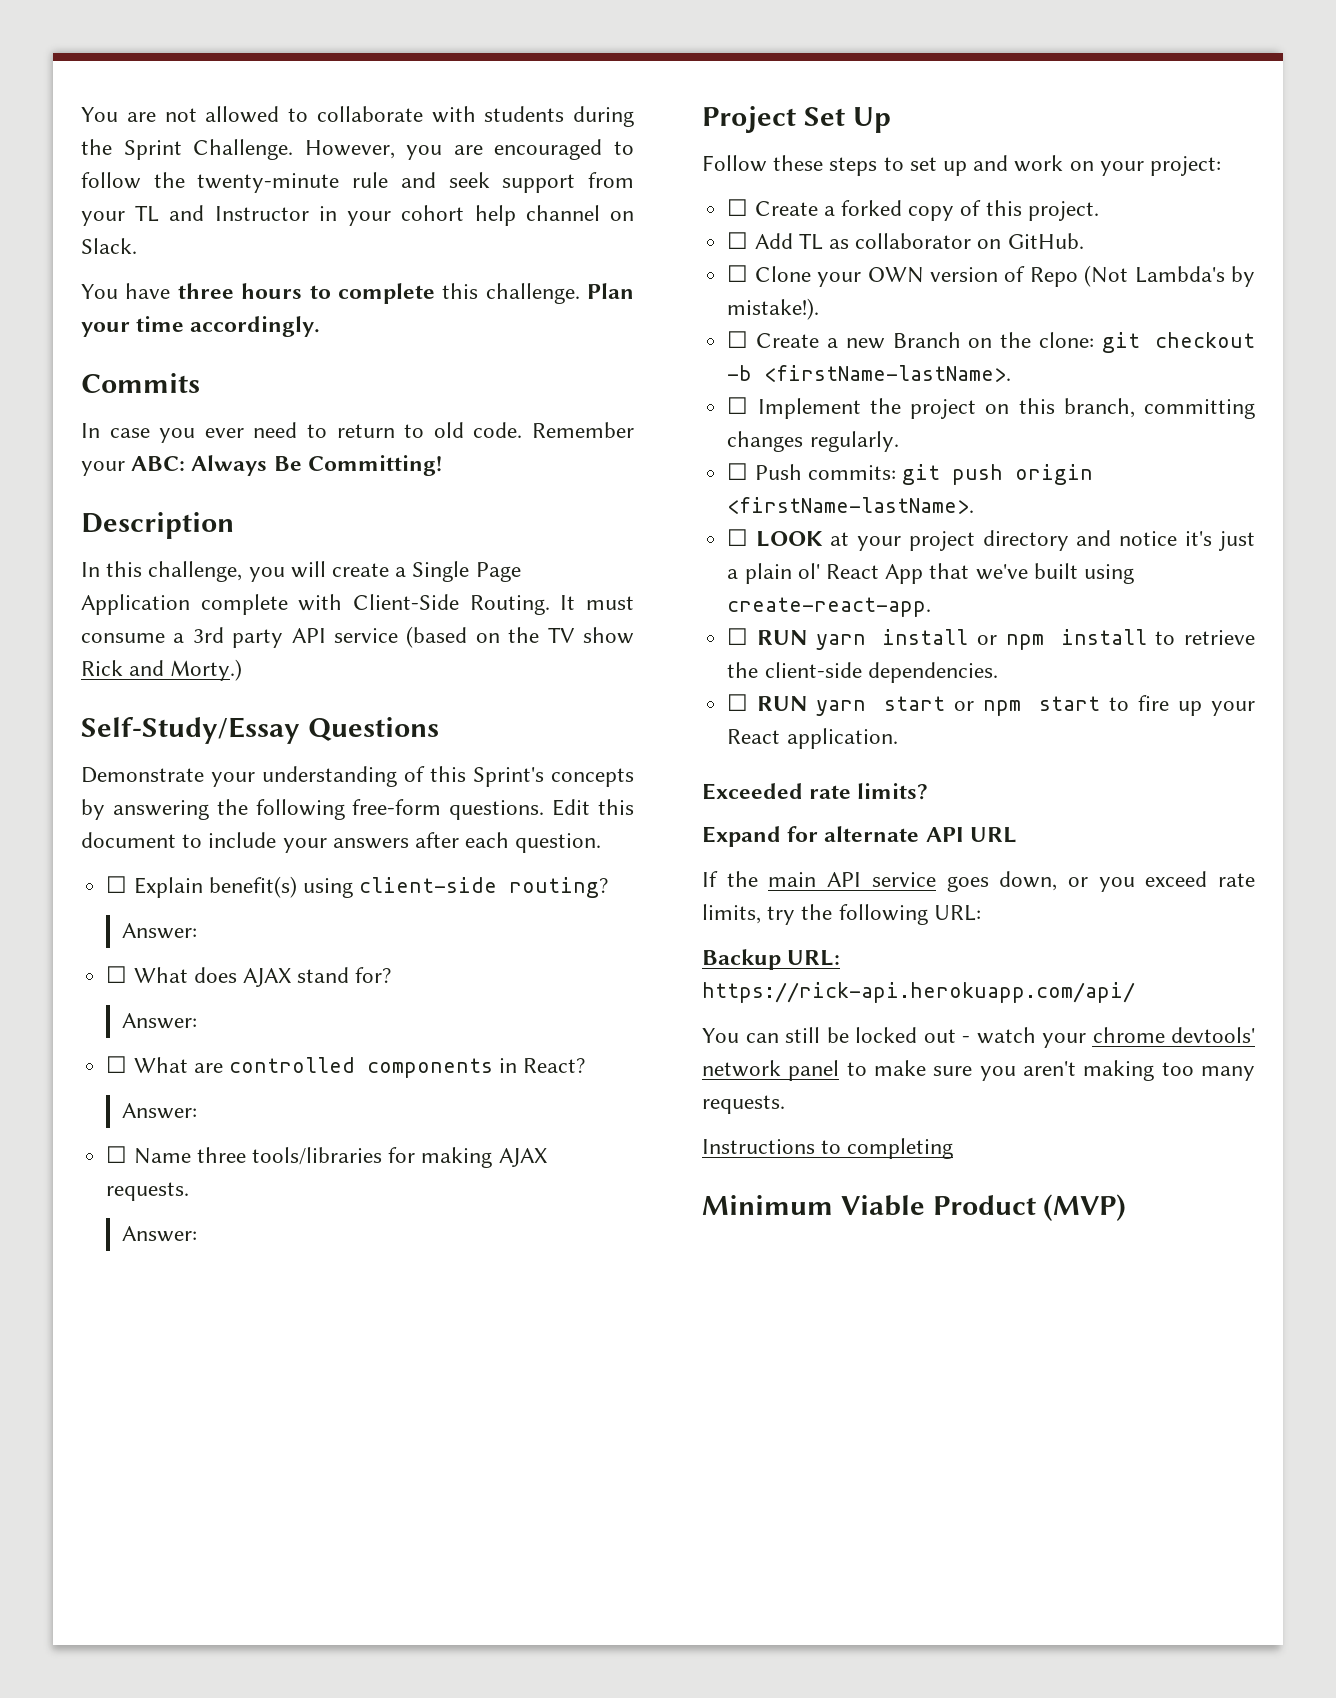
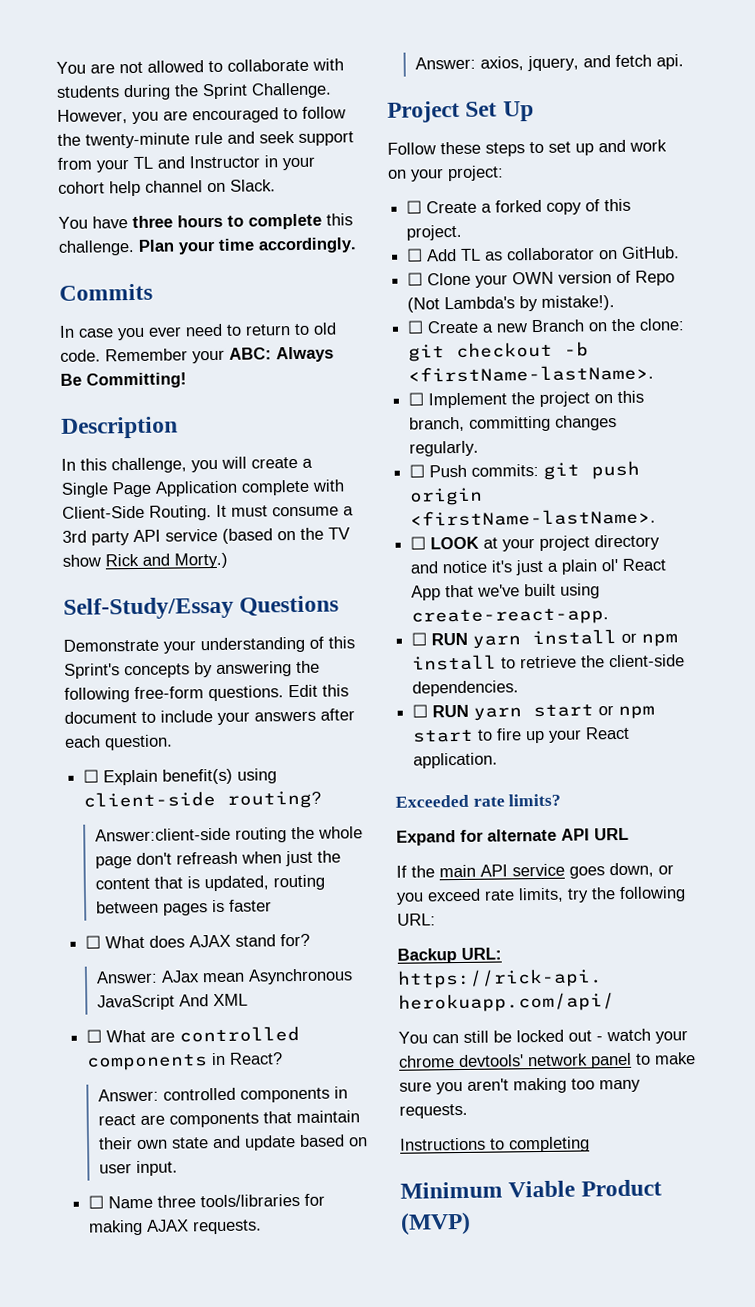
  ☐ Explain benefit(s) using client-side routing?
- Answer:
+ Answer:client-side routing the whole page don't refreash when just the content that is updated, routing between pages is faster
  ☐ What does AJAX stand for?
- Answer:
+ Answer: AJax mean Asynchronous JavaScript And XML
  ☐ What are controlled components in React?
- Answer:
+ Answer: controlled components in react are components that maintain their own state and update based on user input.
  ☐ Name three tools/libraries for making AJAX requests.
- Answer:
+ Answer: axios, jquery, and fetch api.

